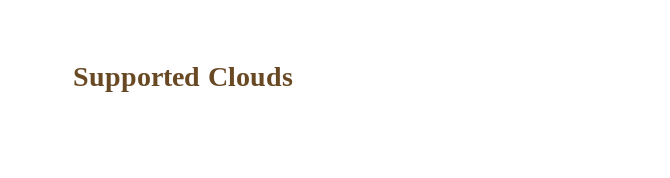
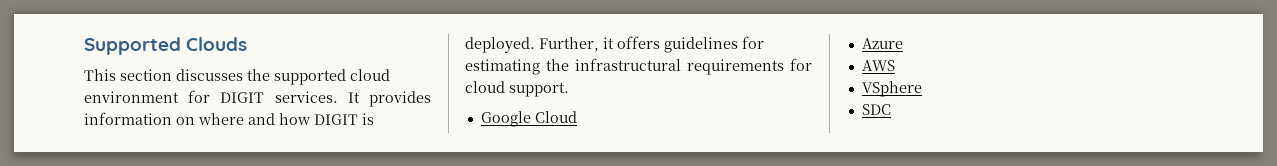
+ This section discusses the supported cloud environment for DIGIT services. It provides information on where and how DIGIT is deployed. Further, it offers guidelines for estimating the infrastructural requirements for cloud support.
+ Google Cloud
+ Azure
+ AWS
+ VSphere
+ SDC

